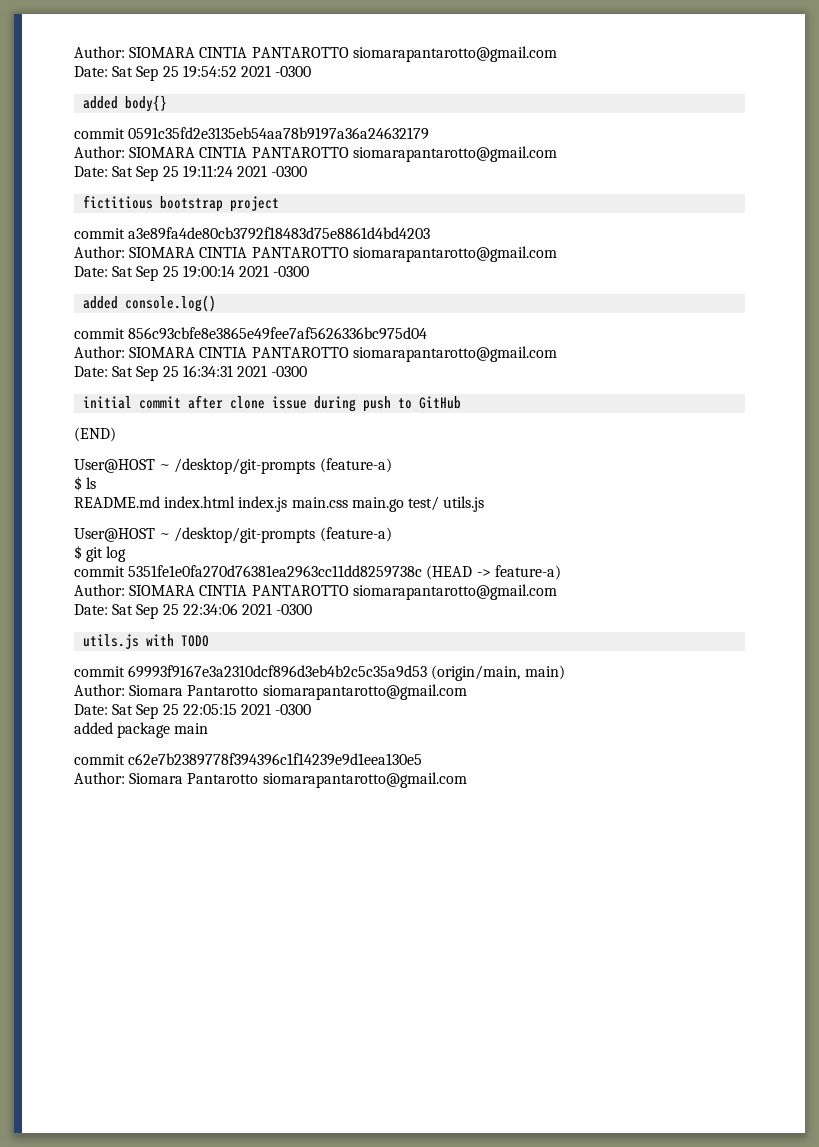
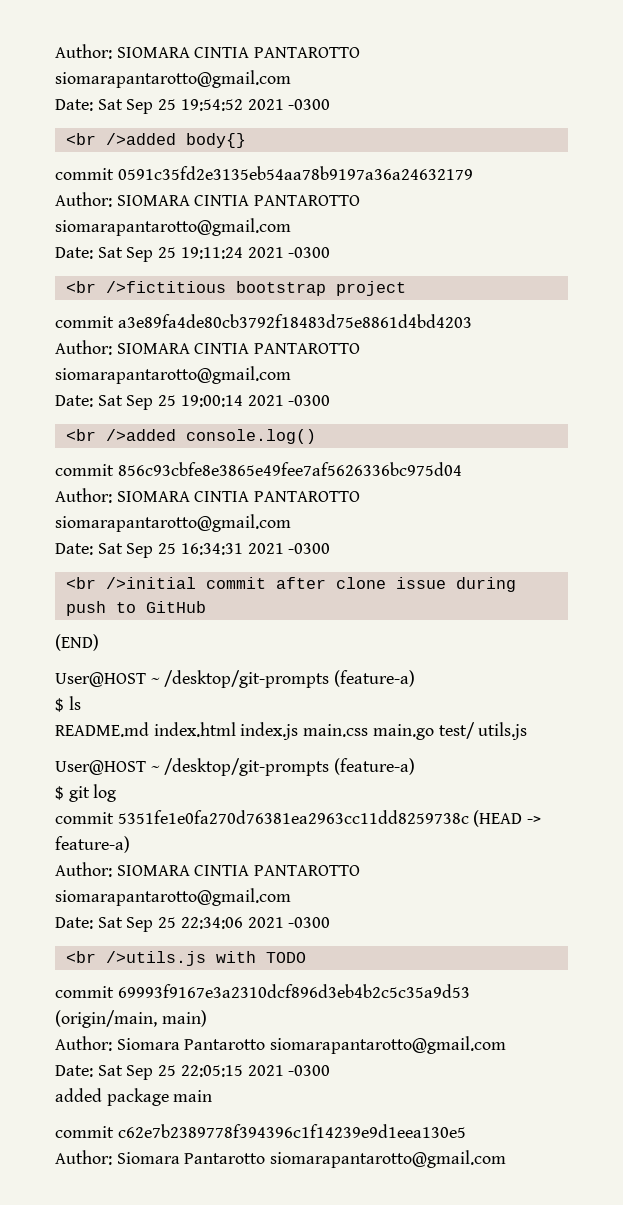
- added body{}
+ <br />added body{}
- fictitious bootstrap project
+ <br />fictitious bootstrap project
- added console.log()
+ <br />added console.log()
- initial commit after clone issue during push to GitHub
+ <br />initial commit after clone issue during push to GitHub
- utils.js with TODO
+ <br />utils.js with TODO

